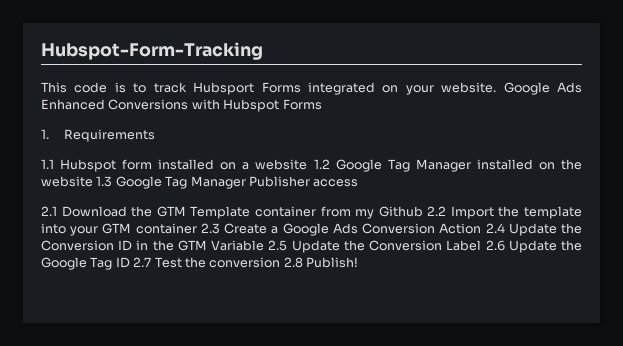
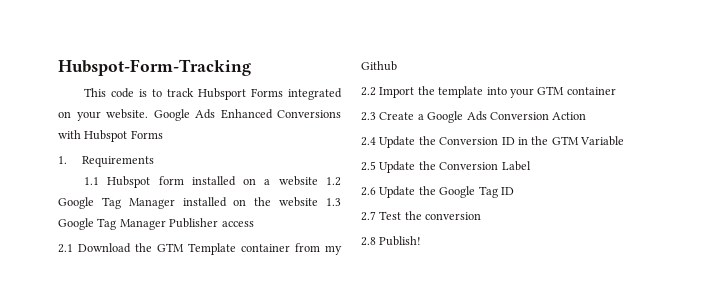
- 2.1 Download the GTM Template container from my Github 2.2 Import the template into your GTM container 2.3 Create a Google Ads Conversion Action 2.4 Update the Conversion ID in the GTM Variable 2.5 Update the Conversion Label 2.6 Update the Google Tag ID 2.7 Test the conversion 2.8 Publish!
+ 2.1 Download the GTM Template container from my Github
+ 2.2 Import the template into your GTM container
+ 2.3 Create a Google Ads Conversion Action
+ 2.4 Update the Conversion ID in the GTM Variable
+ 2.5 Update the Conversion Label
+ 2.6 Update the Google Tag ID
+ 2.7 Test the conversion
+ 2.8 Publish!

